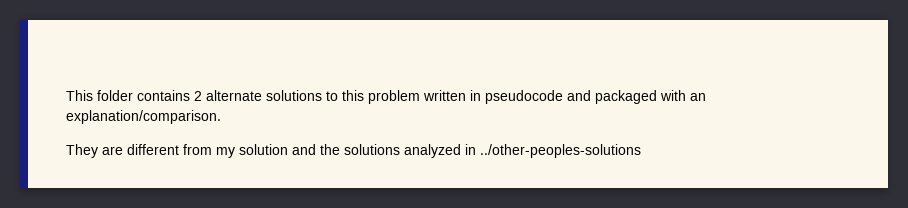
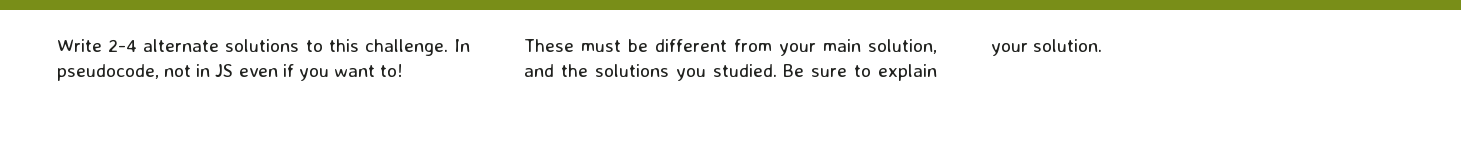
- This folder contains 2 alternate solutions to this problem written in pseudocode and packaged with an explanation/comparison.
- They are different from my solution and the solutions analyzed in ../other-peoples-solutions
+ Write 2-4 alternate solutions to this challenge. In pseudocode, not in JS even if you want to!
+ These must be different from your main solution, and the solutions you studied. Be sure to explain your solution.

